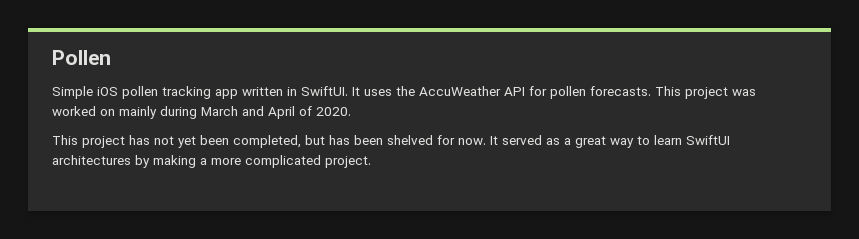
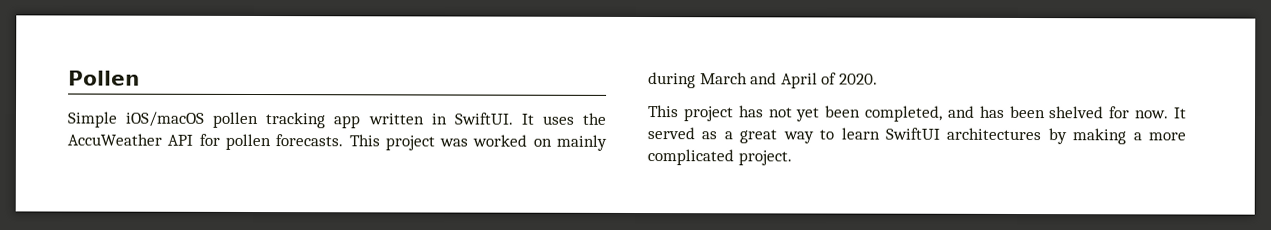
- Simple iOS pollen tracking app written in SwiftUI.
+ Simple iOS/macOS pollen tracking app written in SwiftUI.
- This project has not yet been completed, but has been shelved for now.
+ This project has not yet been completed, and has been shelved for now.

